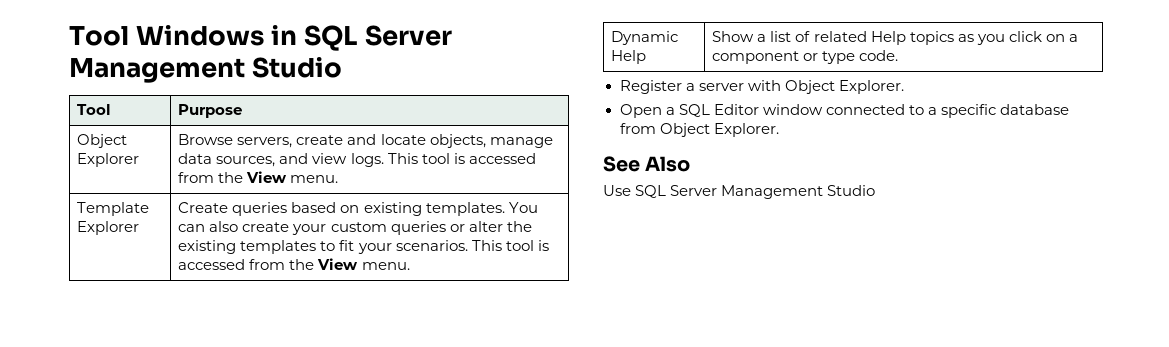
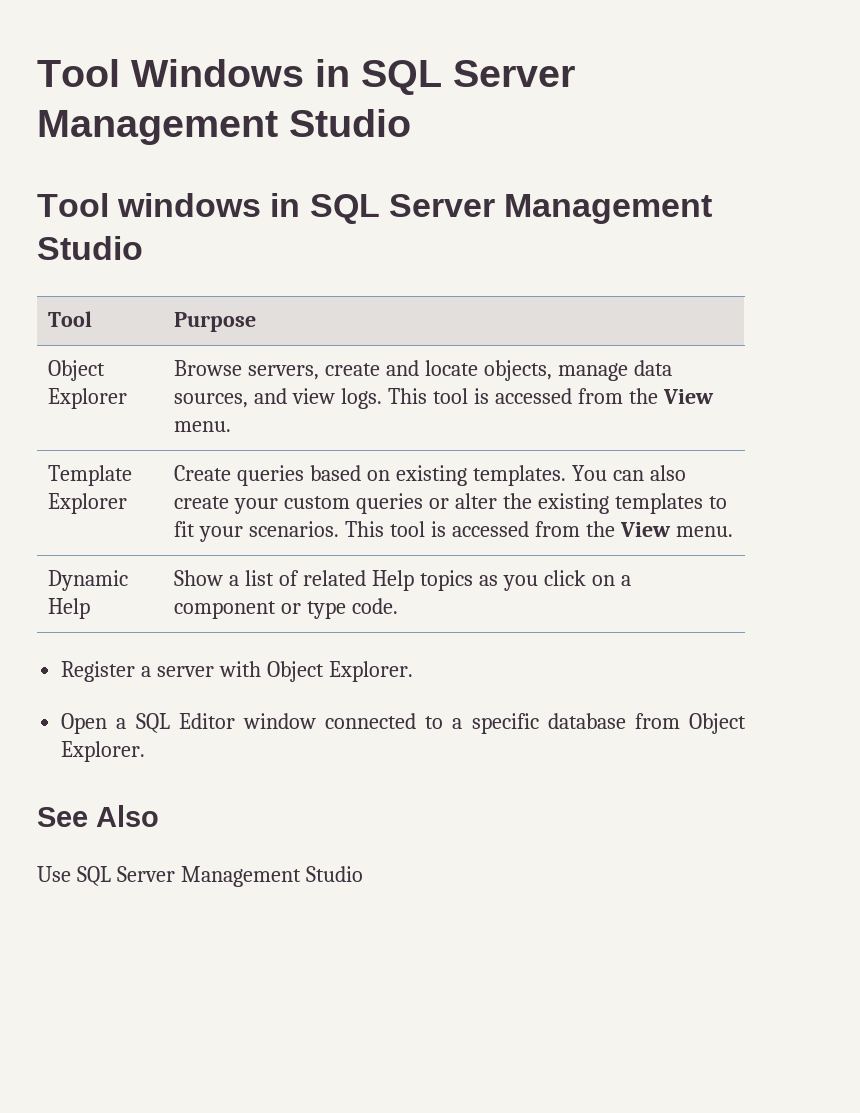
+ Tool windows in SQL Server Management Studio

